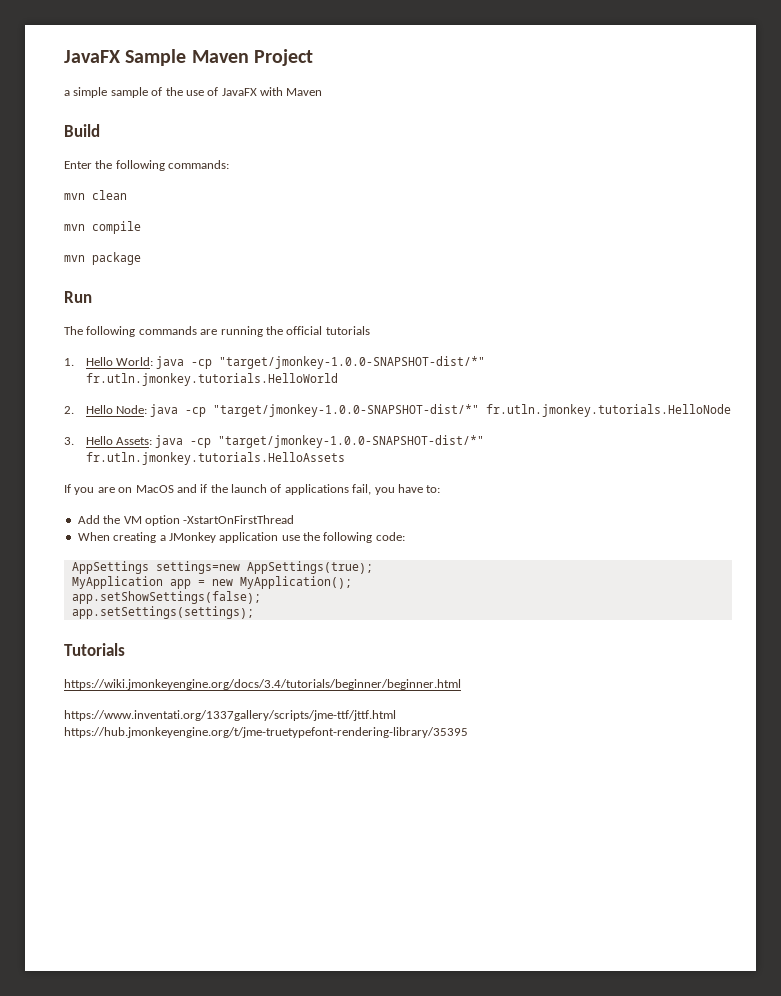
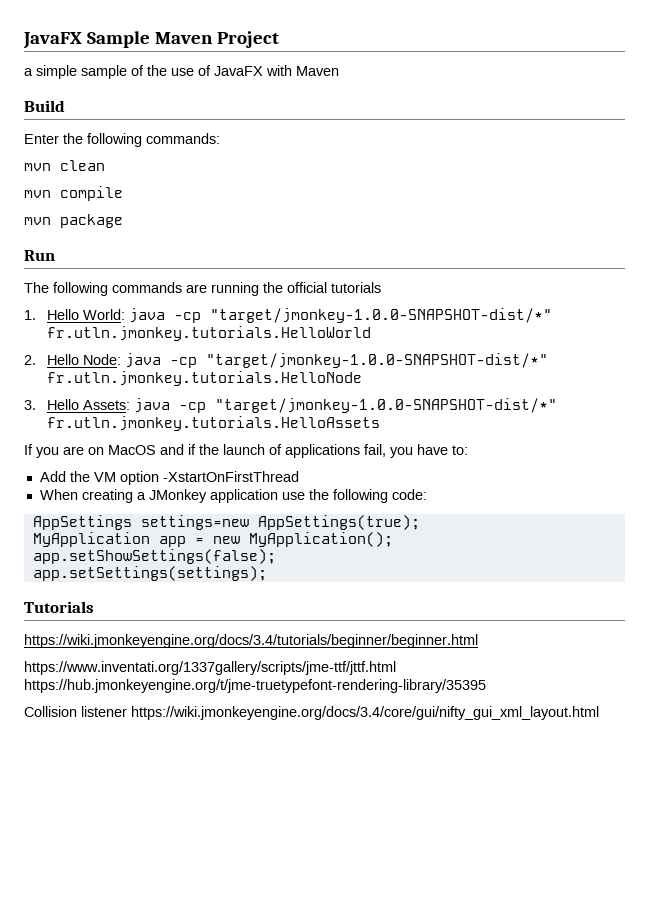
+ Collision listener https://wiki.jmonkeyengine.org/docs/3.4/core/gui/nifty_gui_xml_layout.html

